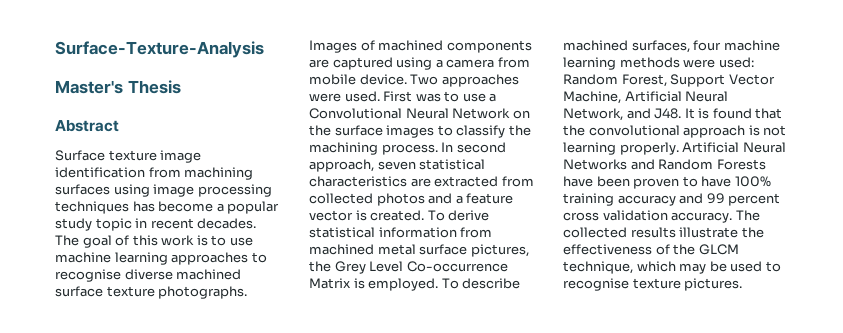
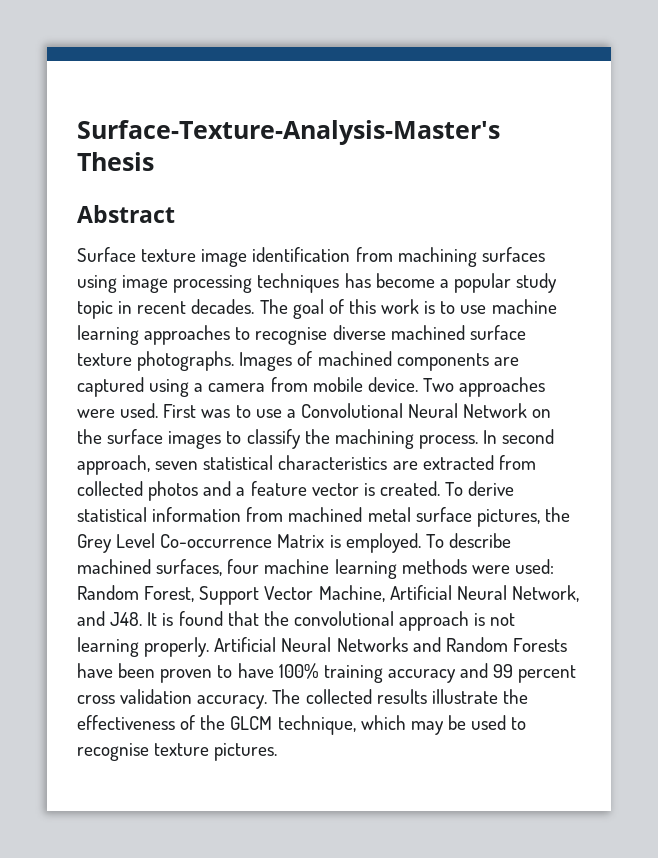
- Surface-Texture-Analysis
- Master's Thesis
+ Surface-Texture-Analysis-Master's Thesis

